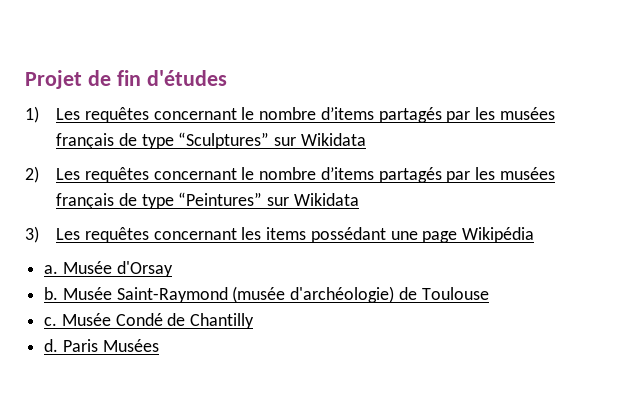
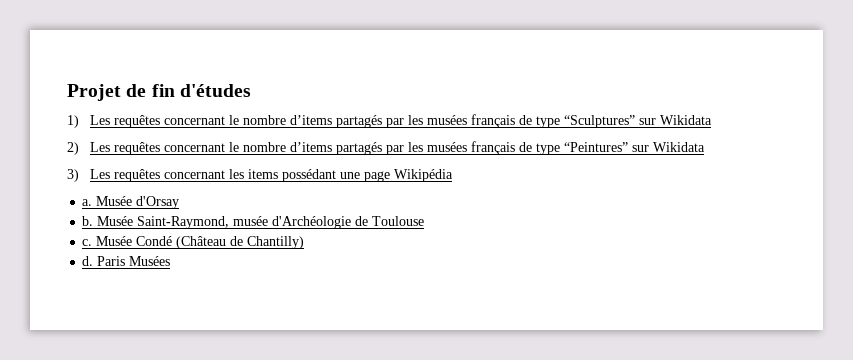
- Musée Saint-Raymond (musée d'archéologie) de Toulouse
+ Musée Saint-Raymond, musée d'Archéologie de Toulouse
- Musée Condé de Chantilly
+ Musée Condé (Château de Chantilly)

